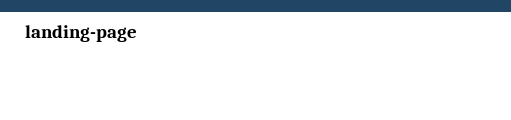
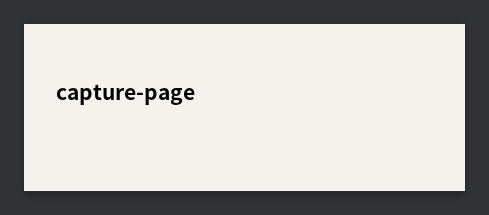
- landing-page
+ capture-page

